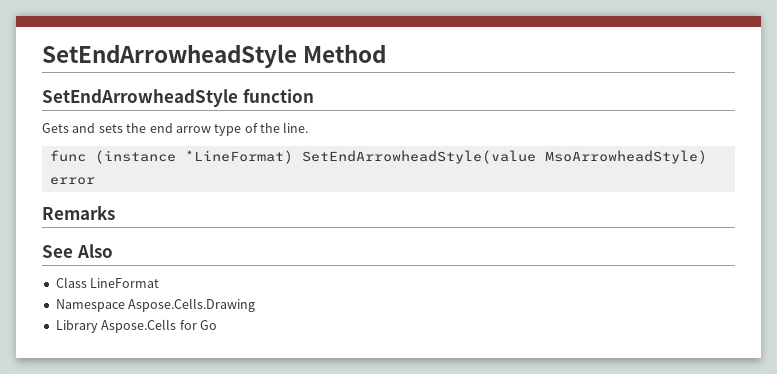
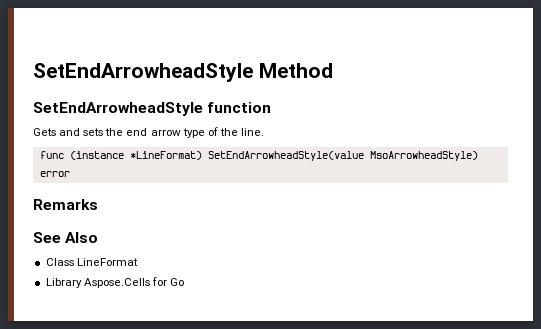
- Namespace Aspose.Cells.Drawing

